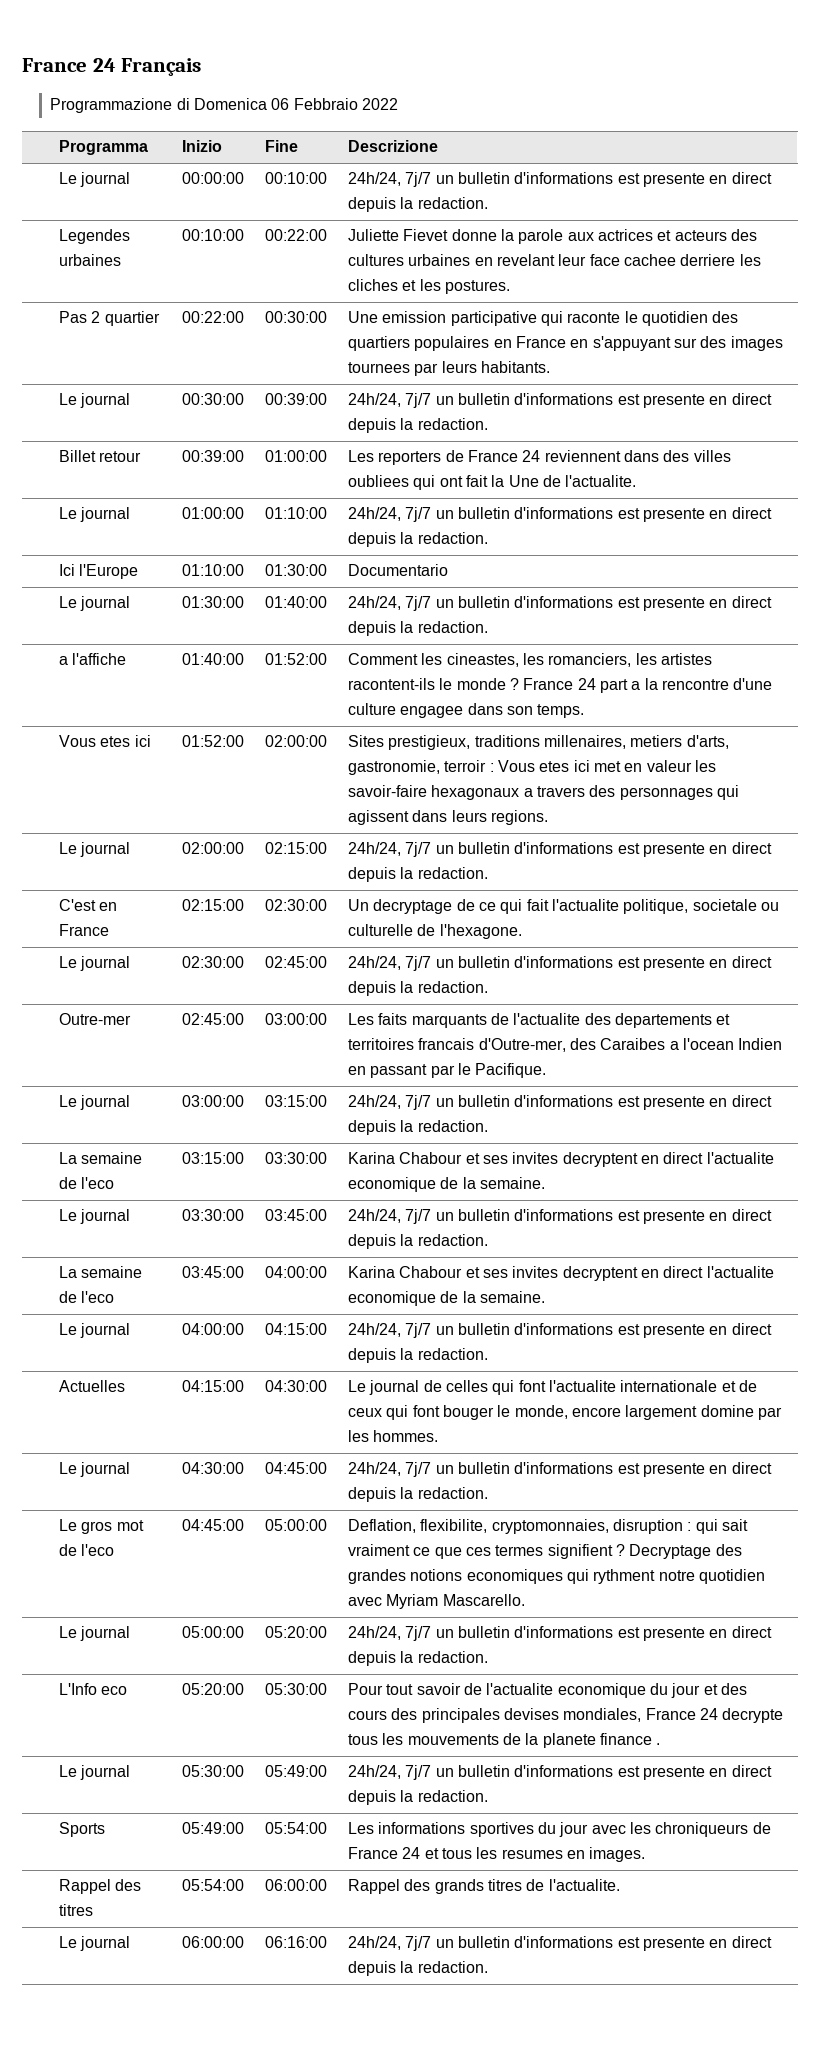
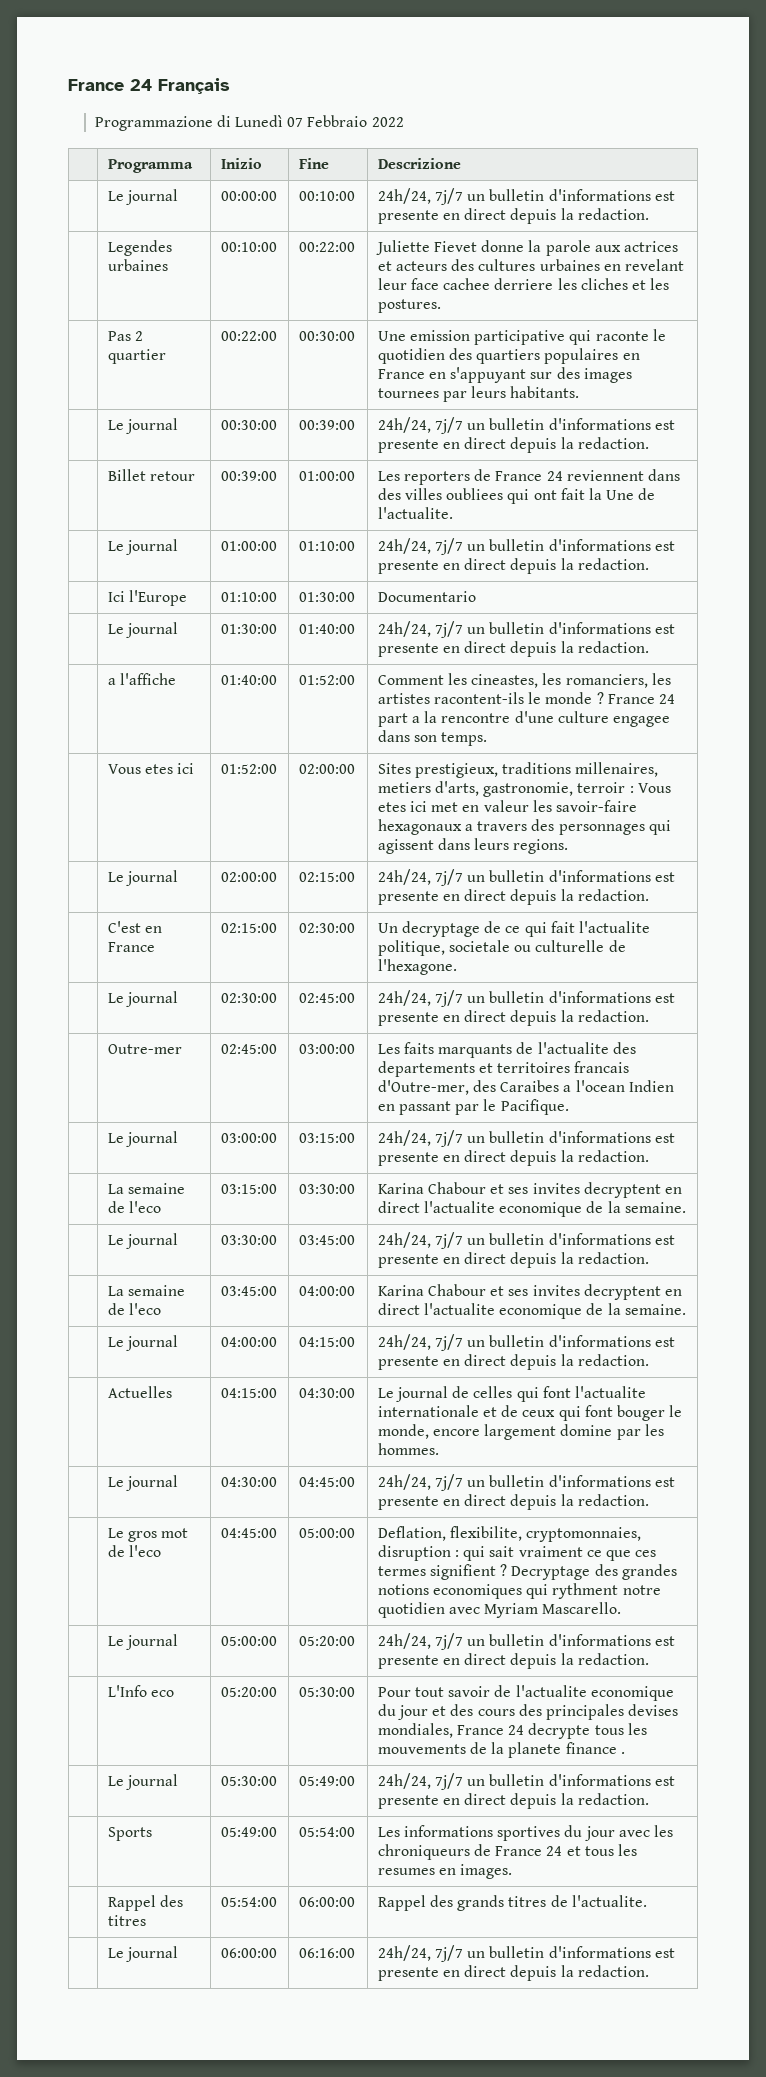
- Programmazione di Domenica 06 Febbraio 2022
+ Programmazione di Lunedì 07 Febbraio 2022

